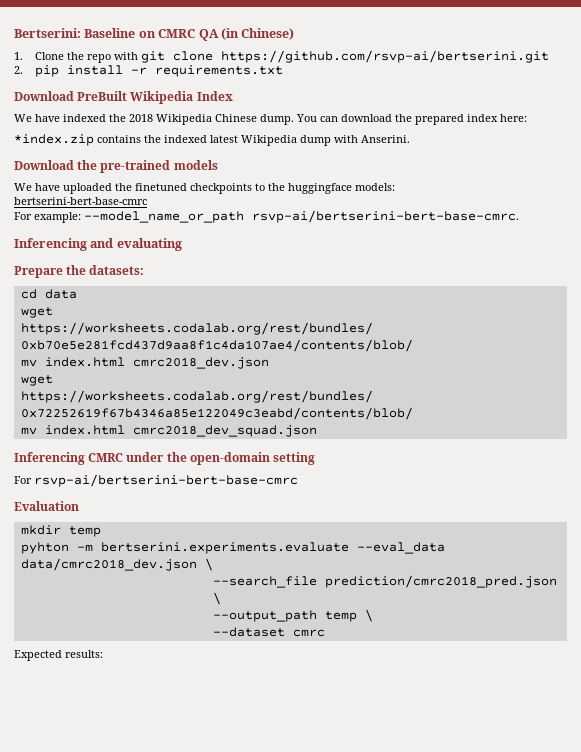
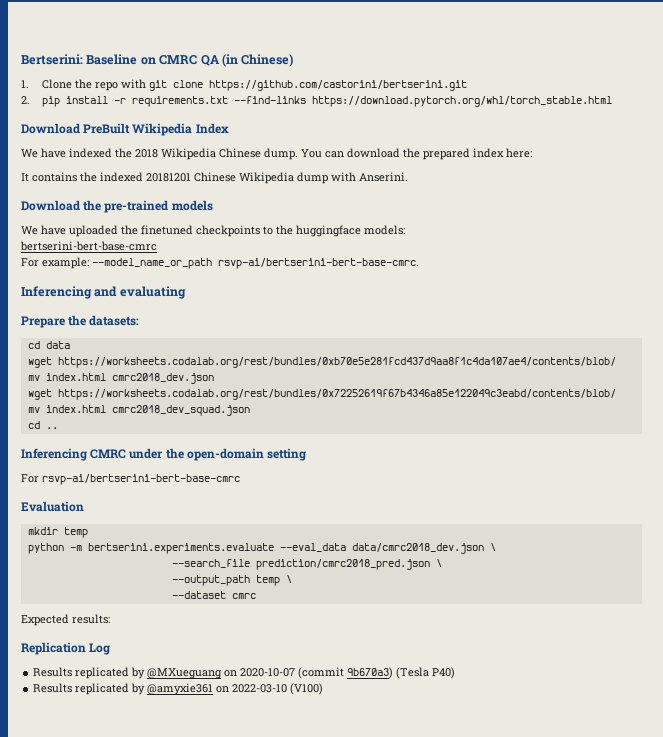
- 1. Clone the repo with git clone https://github.com/rsvp-ai/bertserini.git
+ 1. Clone the repo with git clone https://github.com/castorini/bertserini.git
- 2. pip install -r requirements.txt
+ 2. pip install -r requirements.txt --find-links https://download.pytorch.org/whl/torch_stable.html
- *index.zip contains the indexed latest Wikipedia dump with Anserini.
+ It contains the indexed 20181201 Chinese Wikipedia dump with Anserini.
+ cd ..
- pyhton -m bertserini.experiments.evaluate --eval_data data/cmrc2018_dev.json \
+ python -m bertserini.experiments.evaluate --eval_data data/cmrc2018_dev.json \
+ Replication Log
+ Results replicated by @MXueguang on 2020-10-07 (commit 9b670a3) (Tesla P40)
+ Results replicated by @amyxie361 on 2022-03-10 (V100)

